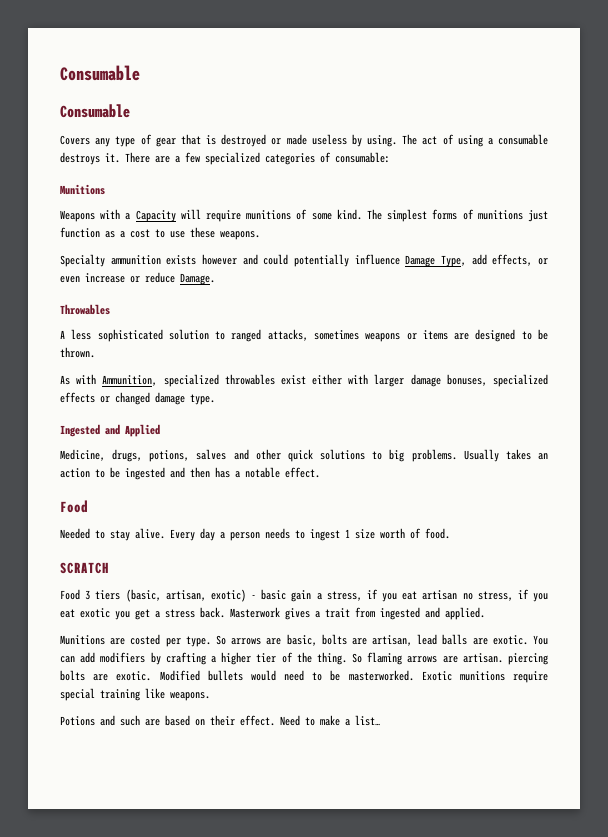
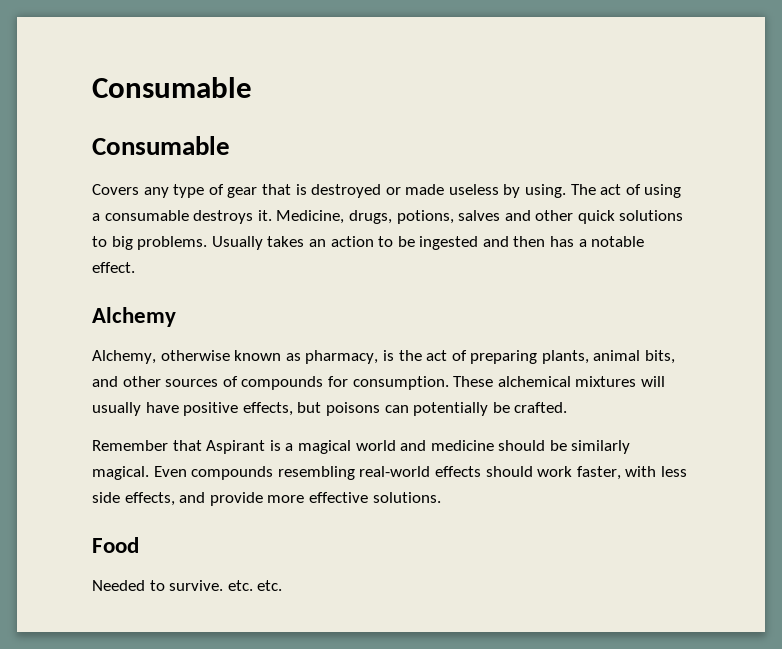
- The act of using a consumable destroys it. There are a few specialized categories of consumable:
- Munitions
- Weapons with a Capacity will require munitions of some kind. The simplest forms of munitions just function as a cost to use these weapons.
- Specialty ammunition exists however and could potentially influence Damage Type, add effects, or even increase or reduce Damage.
- Throwables
- A less sophisticated solution to ranged attacks, sometimes weapons or items are designed to be thrown.
- As with Ammunition, specialized throwables exist either with larger damage bonuses, specialized effects or changed damage type.
- Ingested and Applied
- Medicine, drugs, potions, salves and other quick solutions to big problems.
+ The act of using a consumable destroys it. Medicine, drugs, potions, salves and other quick solutions to big problems.
  Usually takes an action to be ingested and then has a notable effect.
+ Alchemy
+ Alchemy, otherwise known as pharmacy, is the act of preparing plants, animal bits, and other sources of compounds for consumption. These alchemical mixtures will usually have positive effects, but poisons can potentially be crafted.
+ Remember that Aspirant is a magical world and medicine should be similarly magical. Even compounds resembling real-world effects should work faster, with less side effects, and provide more effective solutions.
  Food
- Needed to stay alive. Every day a person needs to ingest 1 size worth of food.
- SCRATCH
- Food 3 tiers (basic, artisan, exotic) - basic gain a stress, if you eat artisan no stress, if you eat exotic you get a stress back. Masterwork gives a trait from ingested and applied.
- Munitions are costed per type. So arrows are basic, bolts are artisan, lead balls are exotic. You can add modifiers by crafting a higher tier of the thing. So flaming arrows are artisan. piercing bolts are exotic. Modified bullets would need to be masterworked. Exotic munitions require special training like weapons.
- Potions and such are based on their effect. Need to make a list…
+ Needed to survive. etc. etc.

